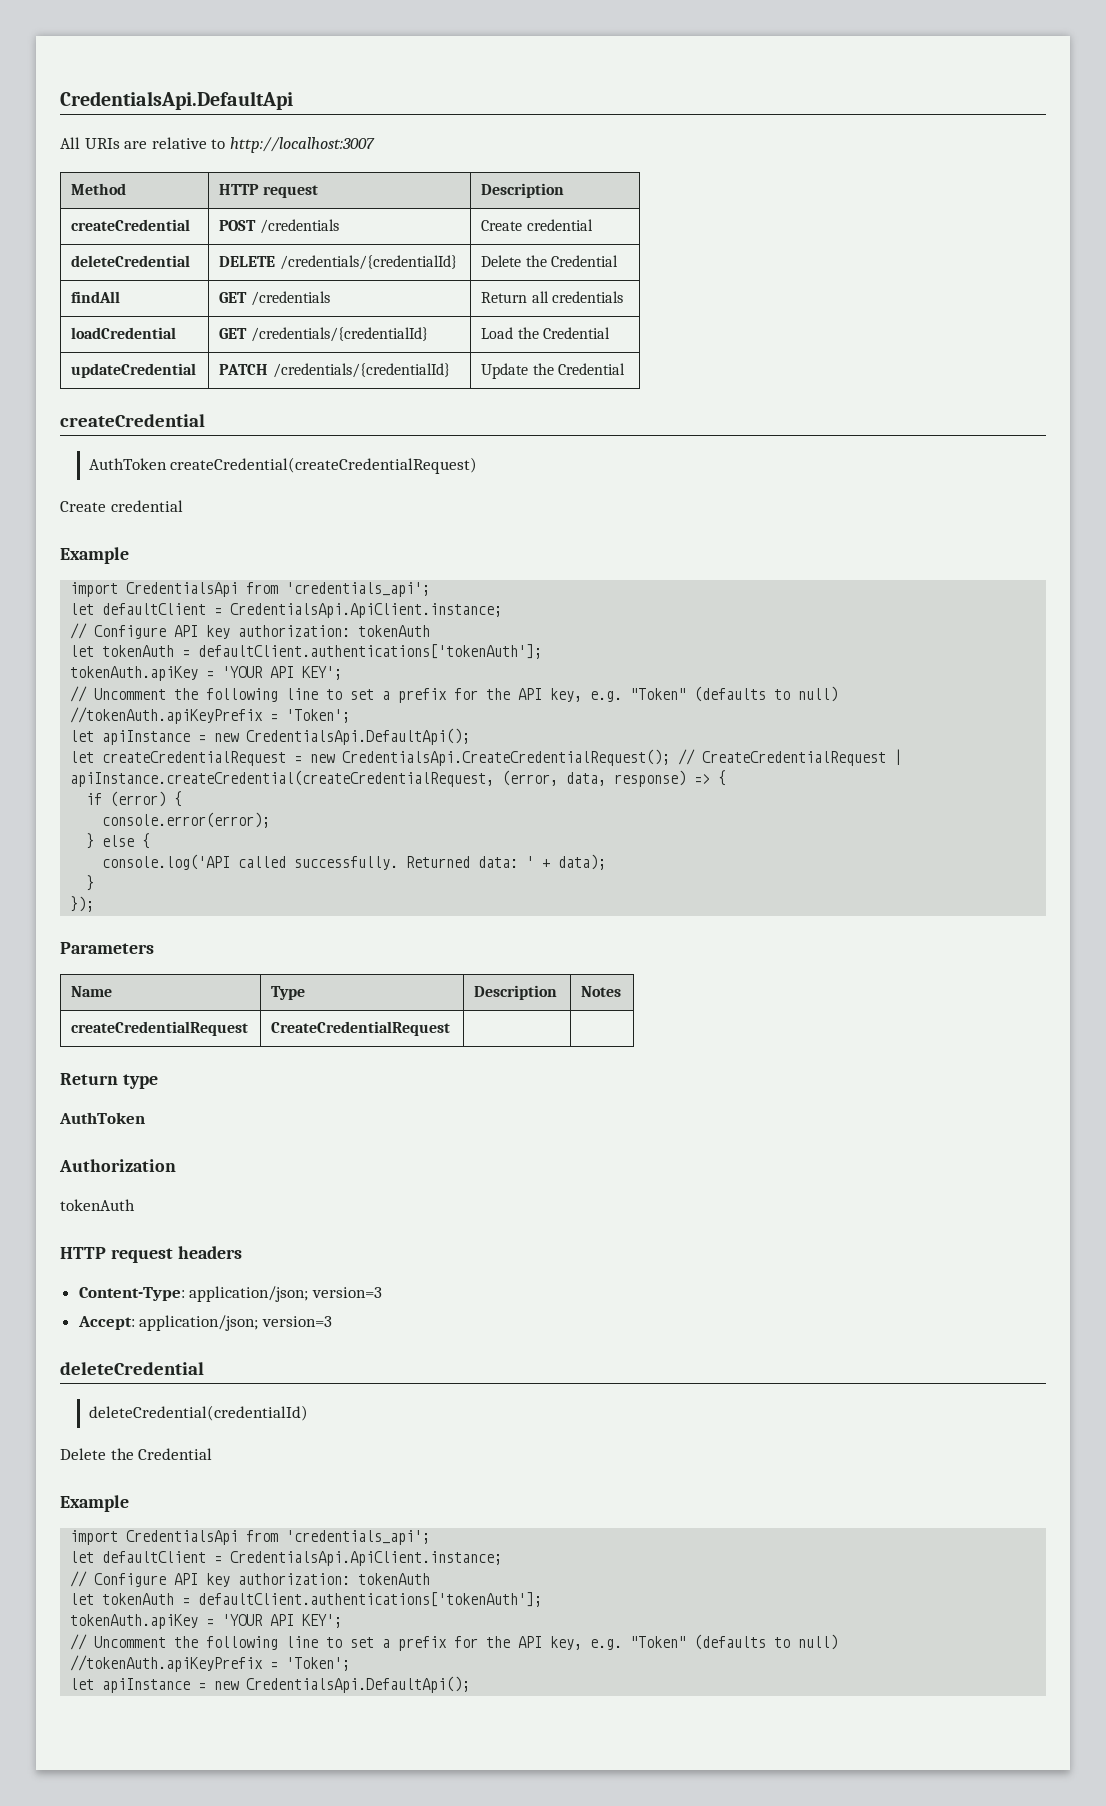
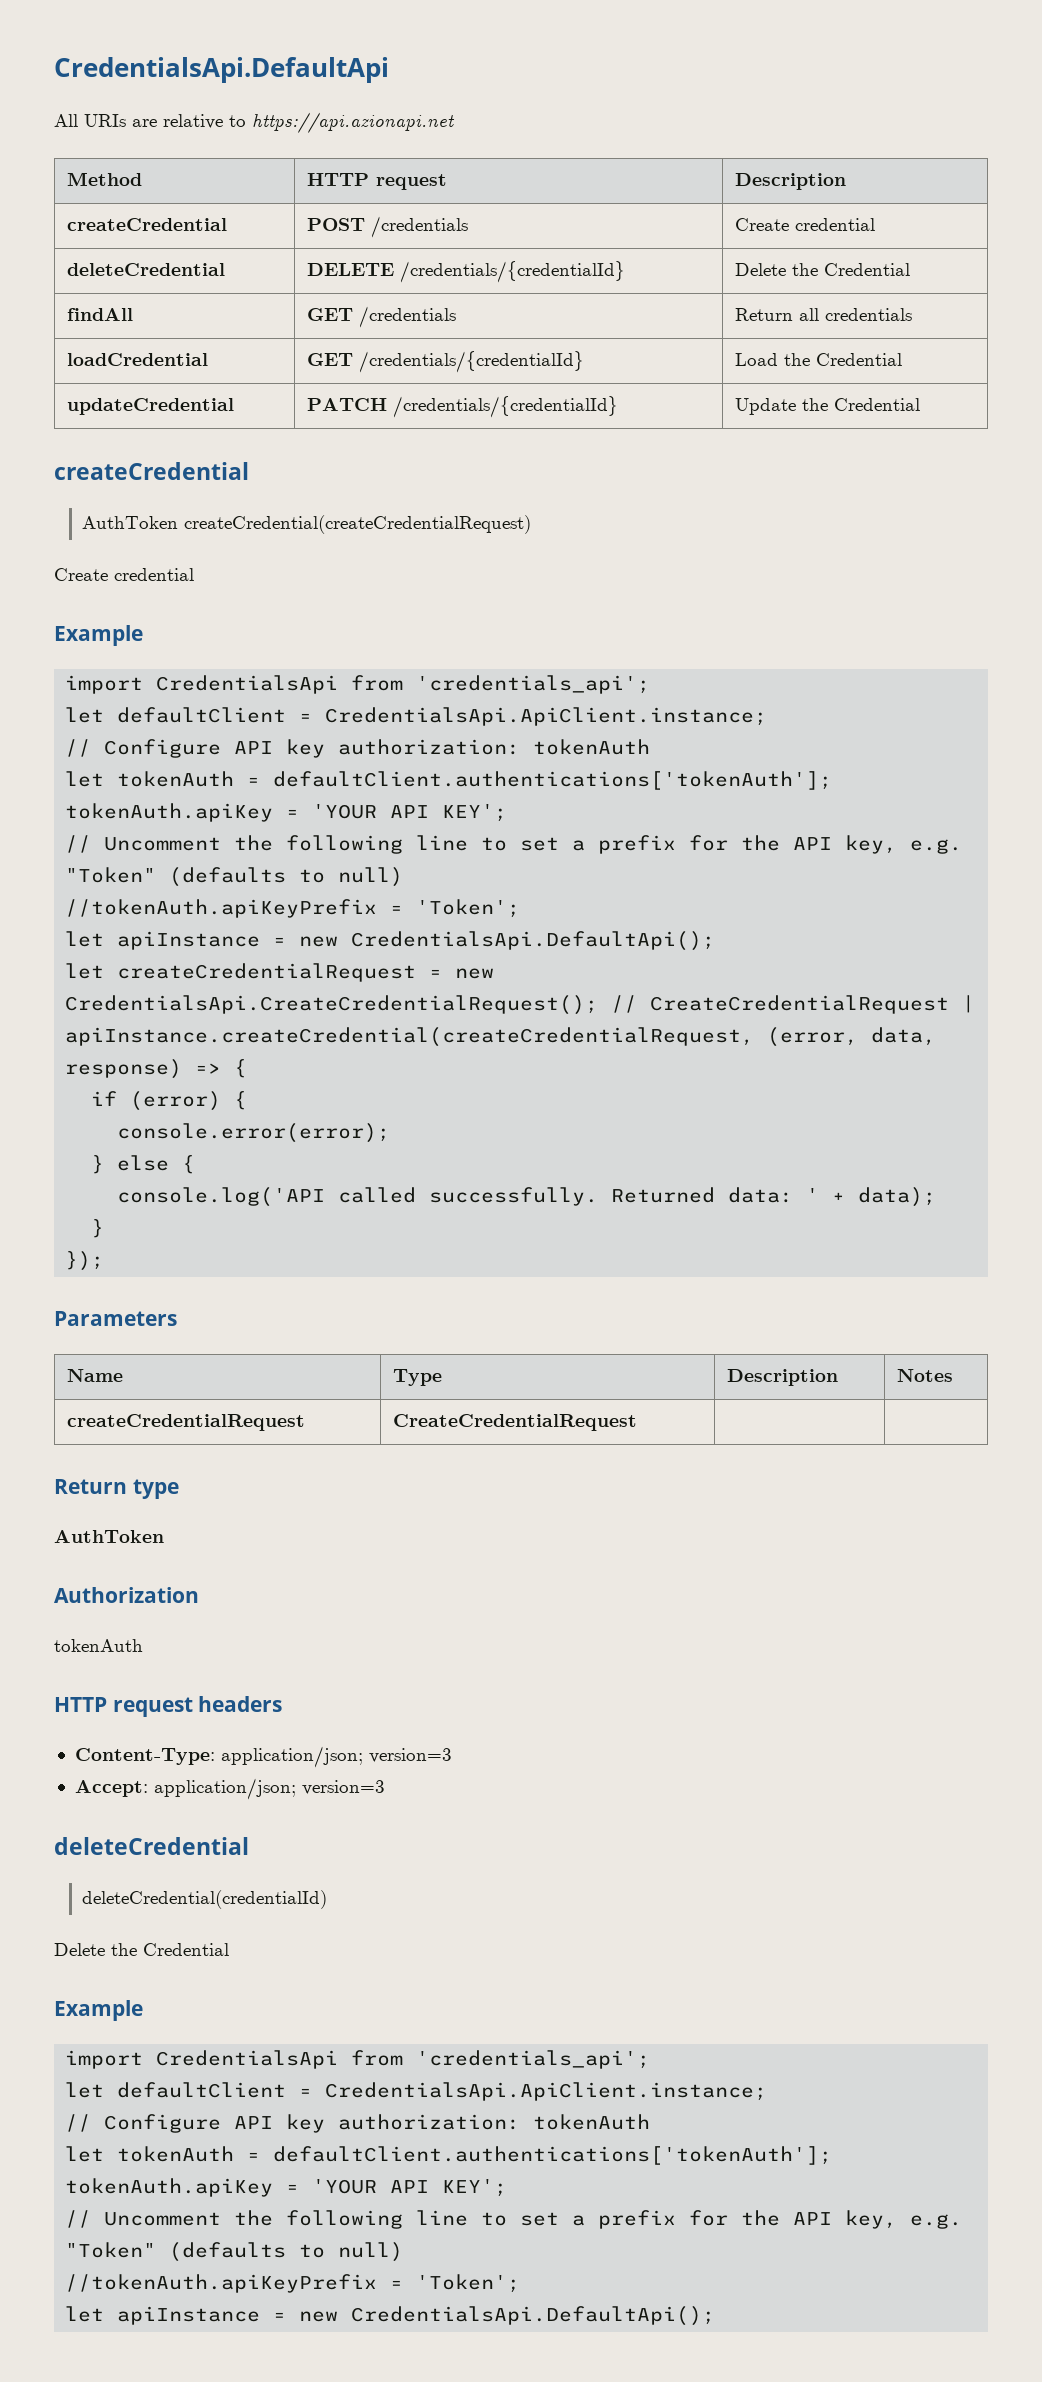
- All URIs are relative to http://localhost:3007
+ All URIs are relative to https://api.azionapi.net

